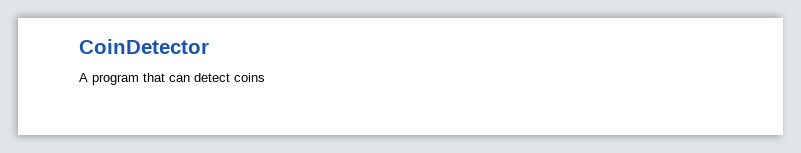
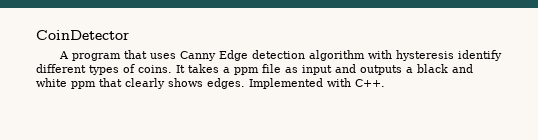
- A program that can detect coins
+ A program that uses Canny Edge detection algorithm with hysteresis identify different types of coins. It takes a ppm file as input and outputs a black and white ppm that clearly shows edges. Implemented with C++.

